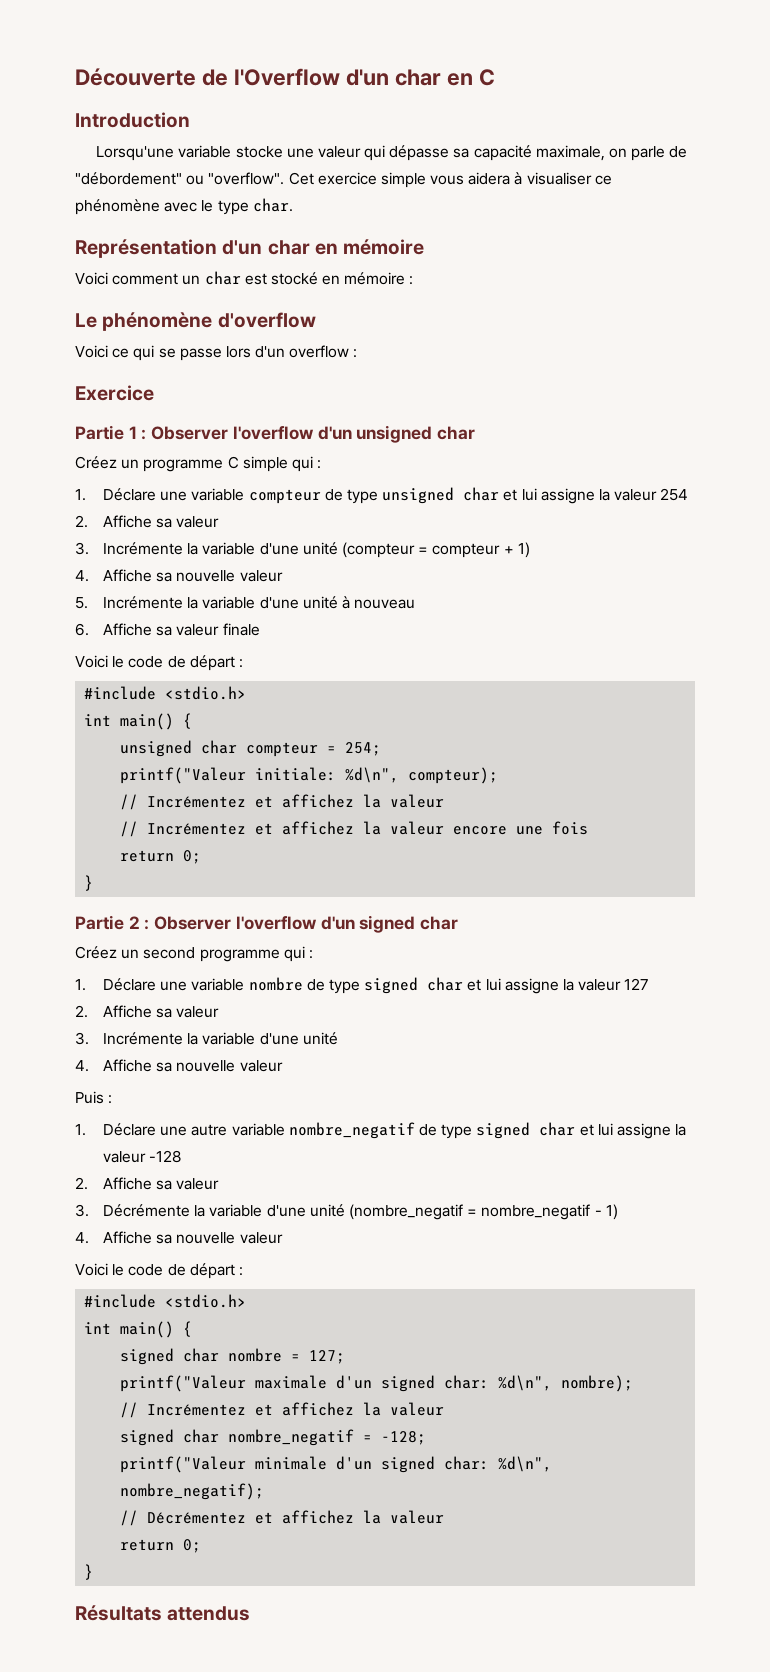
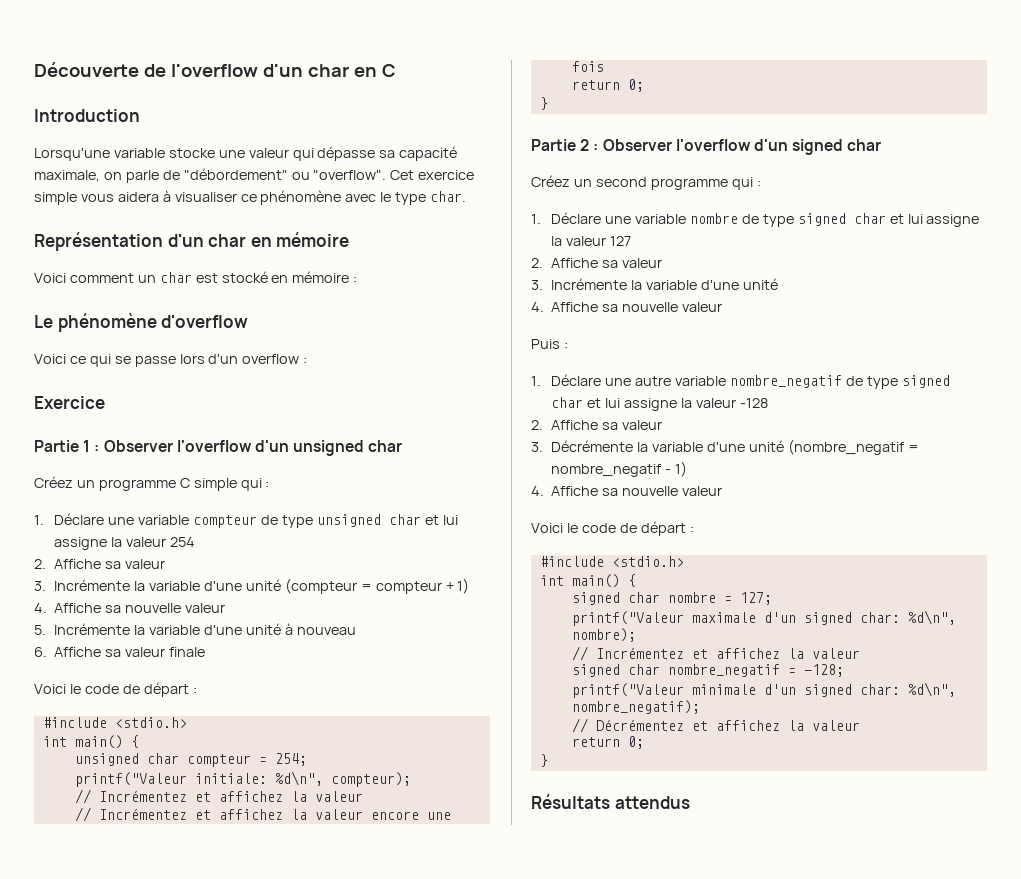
- Découverte de l'Overflow d'un char en C
+ Découverte de l'overflow d'un char en C

